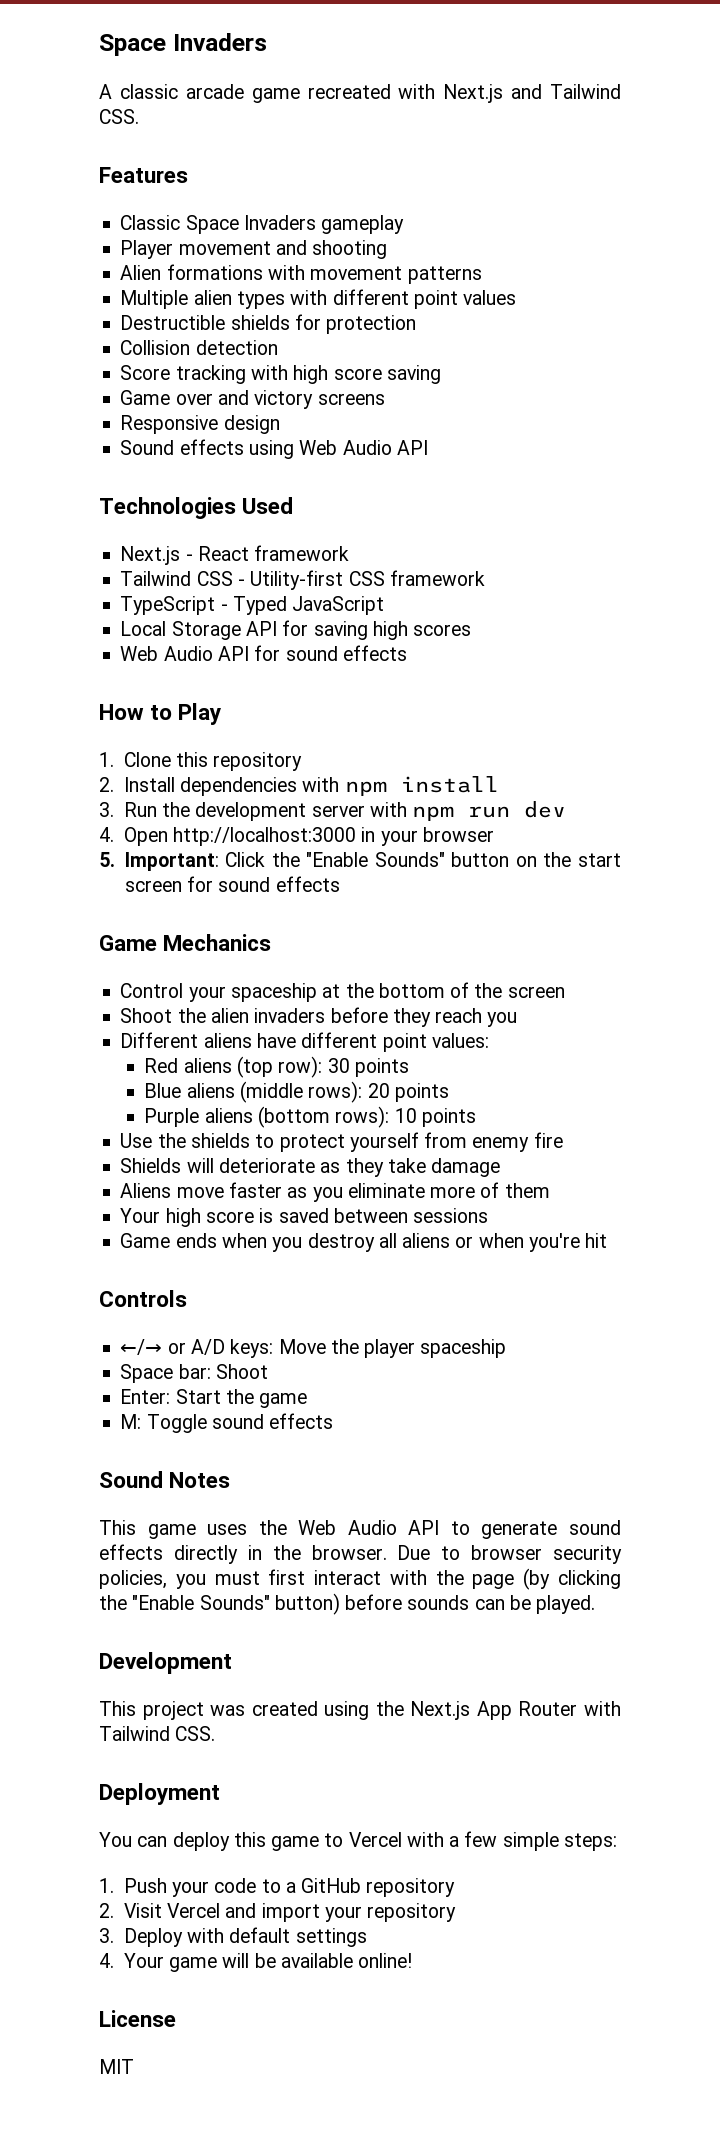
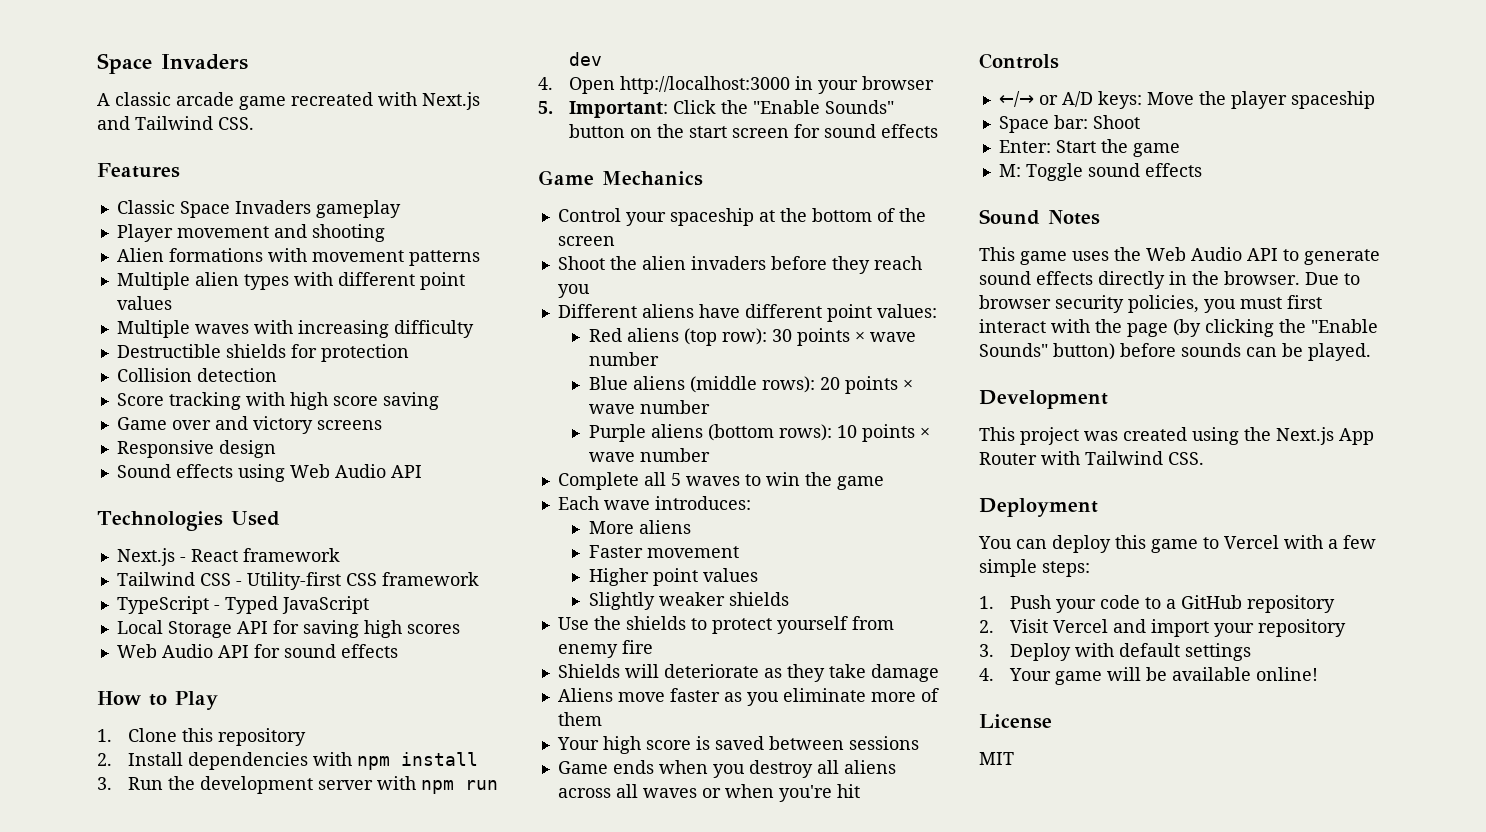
+ Multiple waves with increasing difficulty
- Red aliens (top row): 30 points
+ Red aliens (top row): 30 points × wave number
- Blue aliens (middle rows): 20 points
+ Blue aliens (middle rows): 20 points × wave number
- Purple aliens (bottom rows): 10 points
+ Purple aliens (bottom rows): 10 points × wave number
+ Complete all 5 waves to win the game
+ Each wave introduces:
+ More aliens
+ Faster movement
+ Higher point values
+ Slightly weaker shields
- Game ends when you destroy all aliens or when you're hit
+ Game ends when you destroy all aliens across all waves or when you're hit

